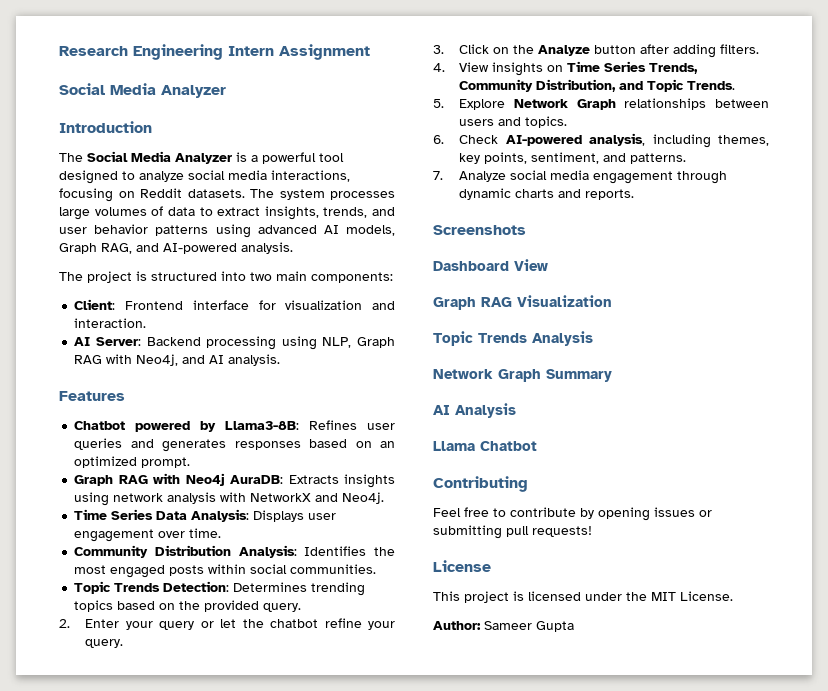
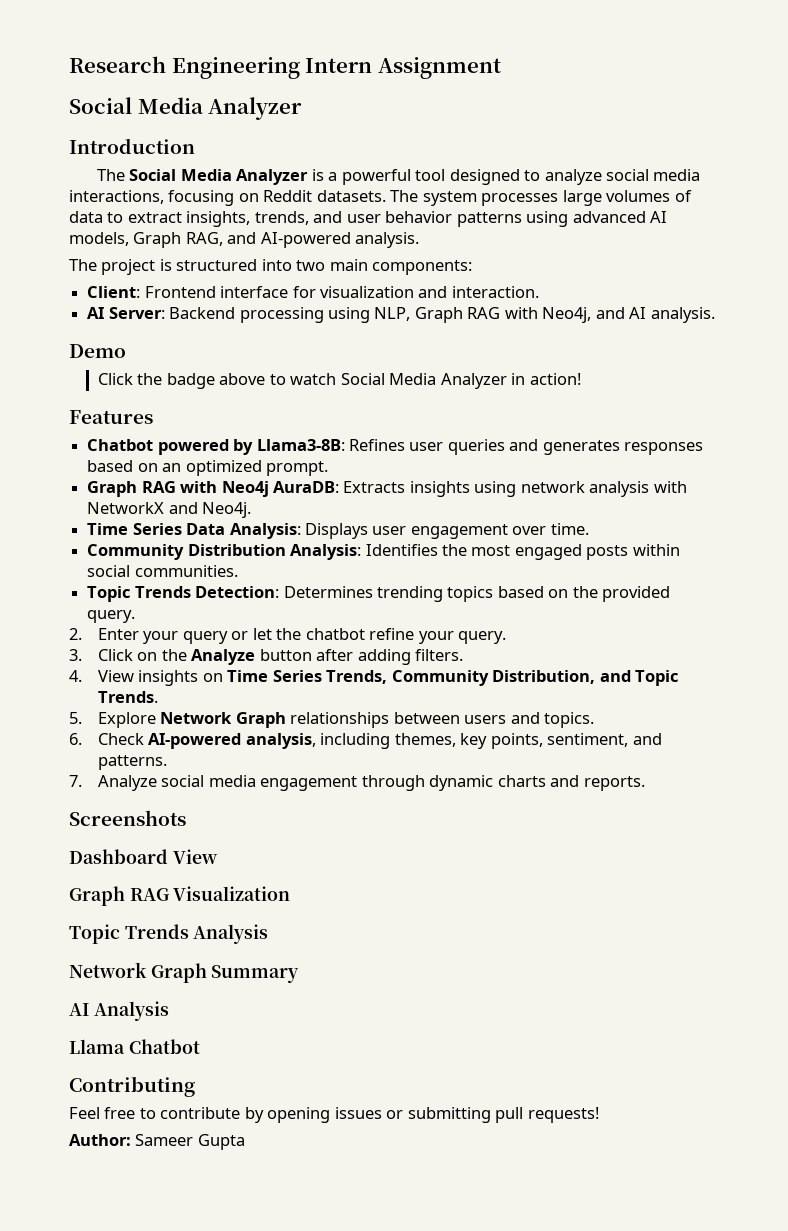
+ Demo
+ Click the badge above to watch Social Media Analyzer in action!
- License
- This project is licensed under the MIT License.

